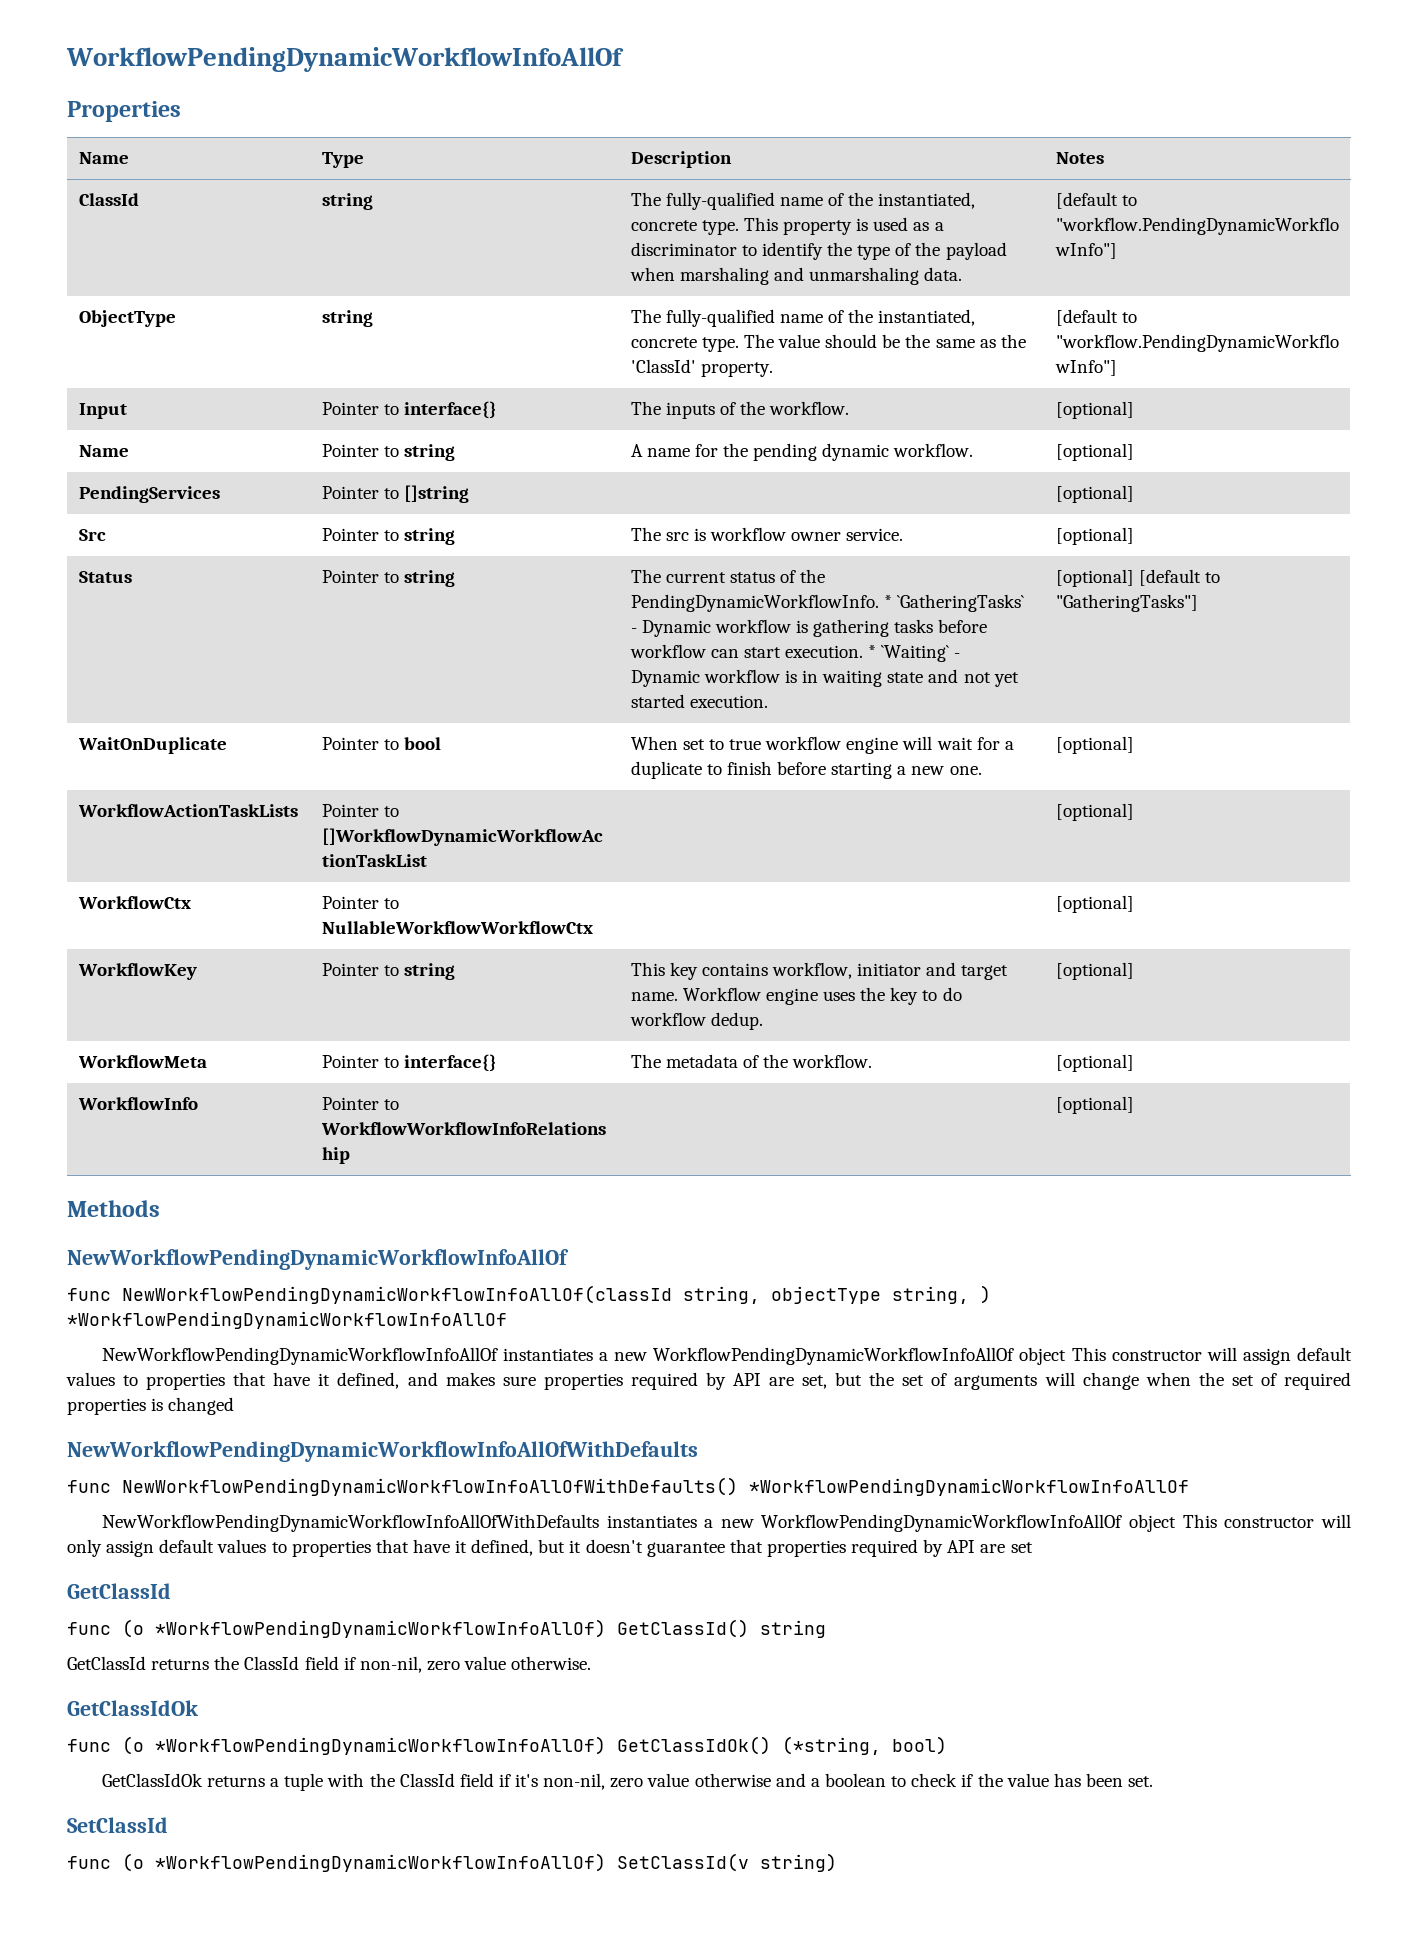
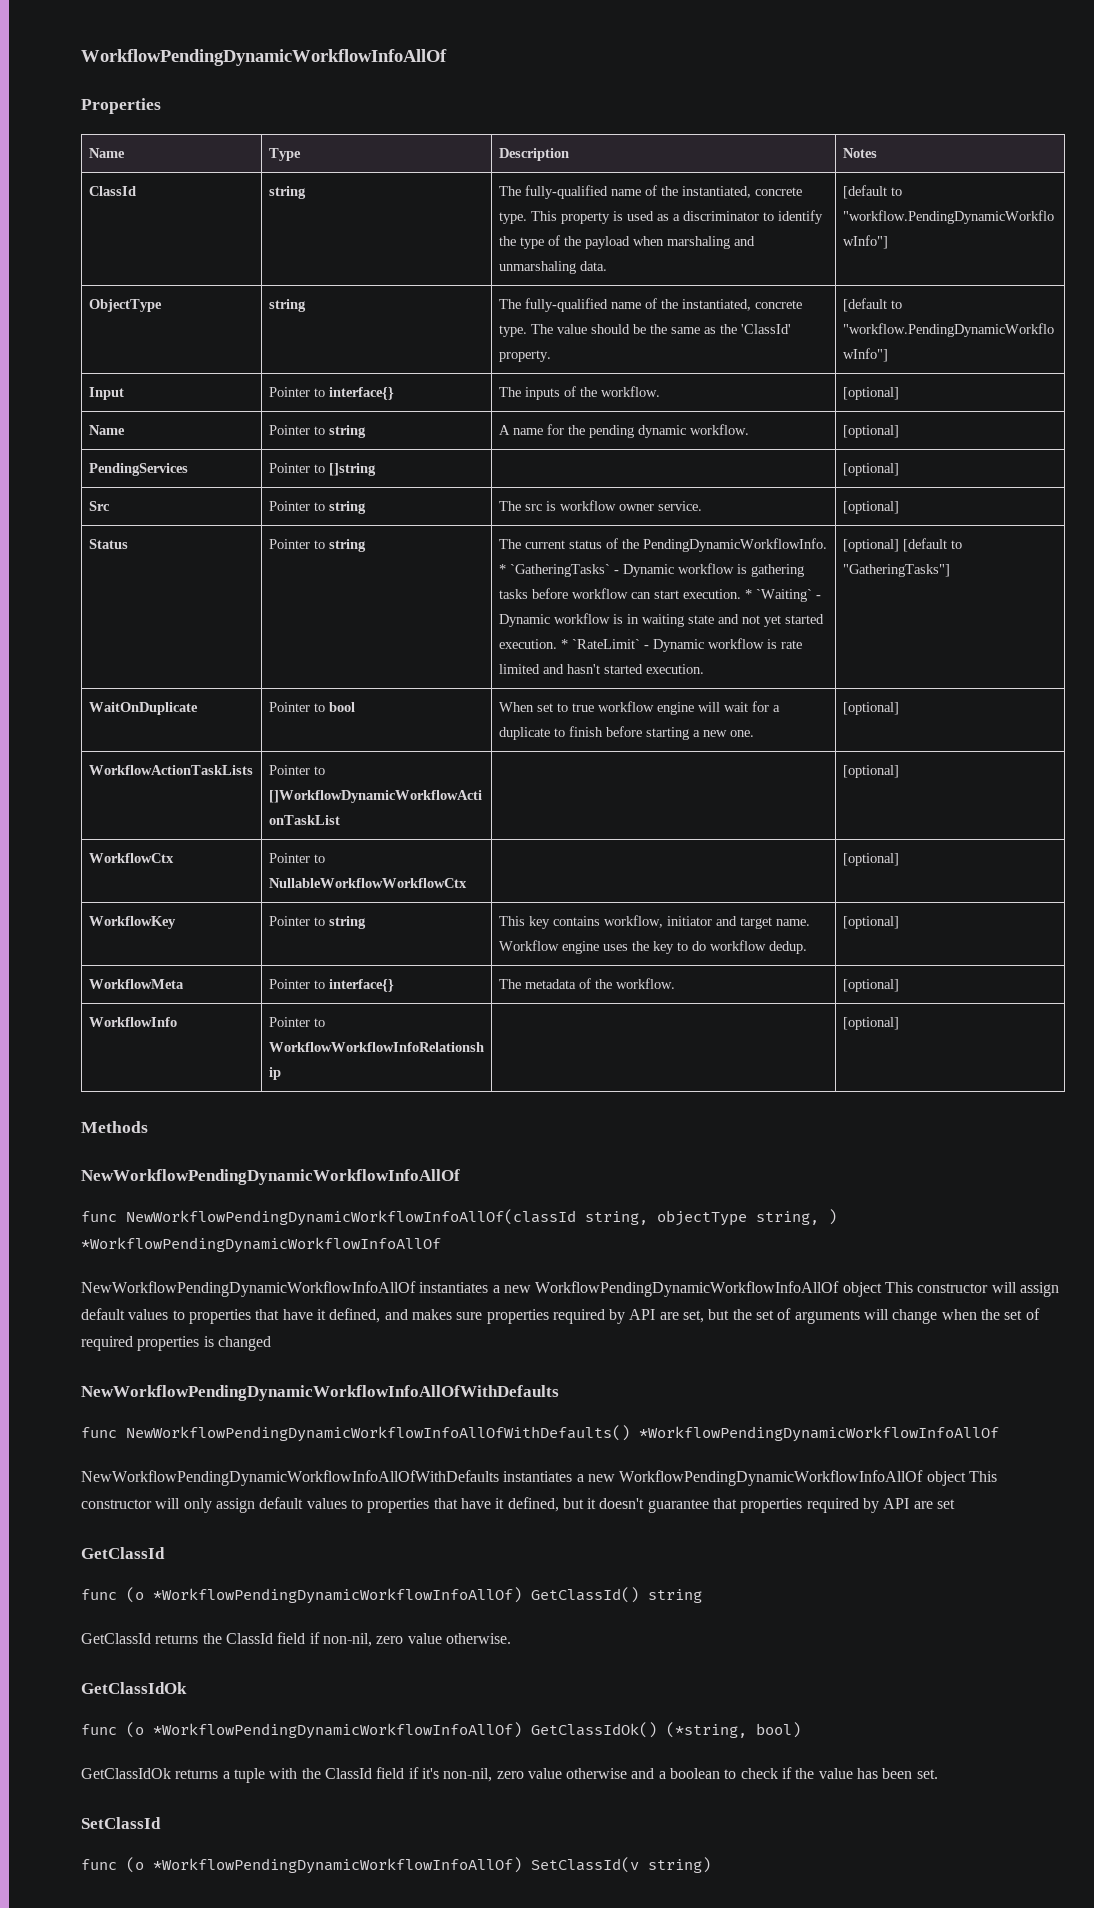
+ * `RateLimit` - Dynamic workflow is rate limited and hasn't started execution.

